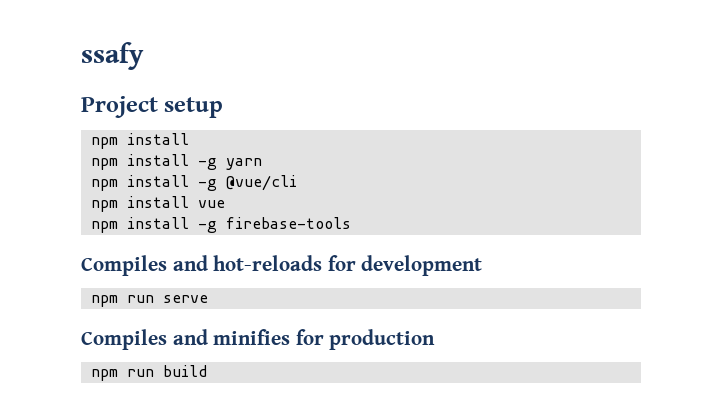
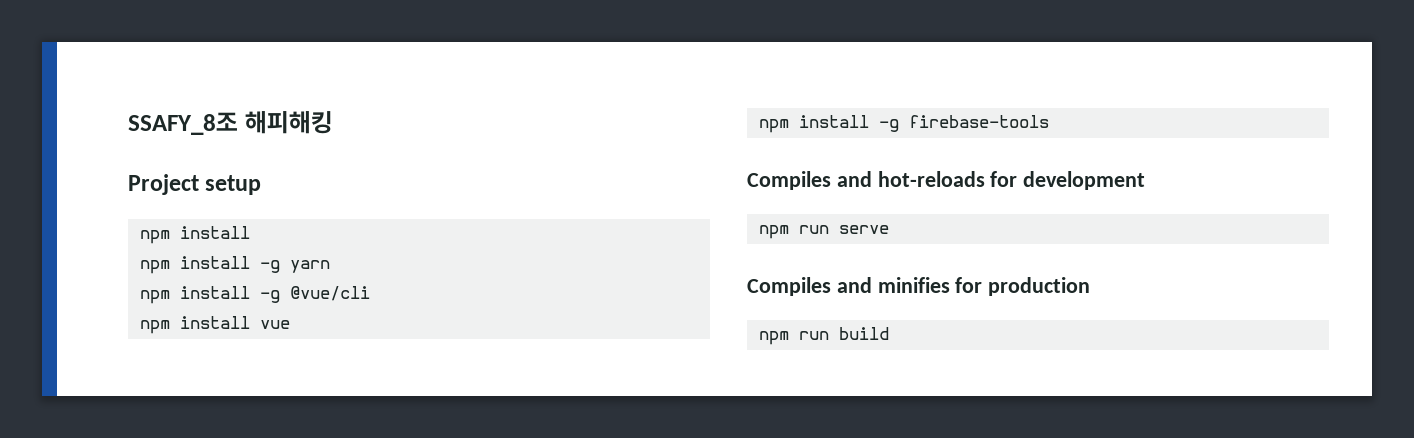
- ssafy
+ SSAFY_8조 해피해킹

